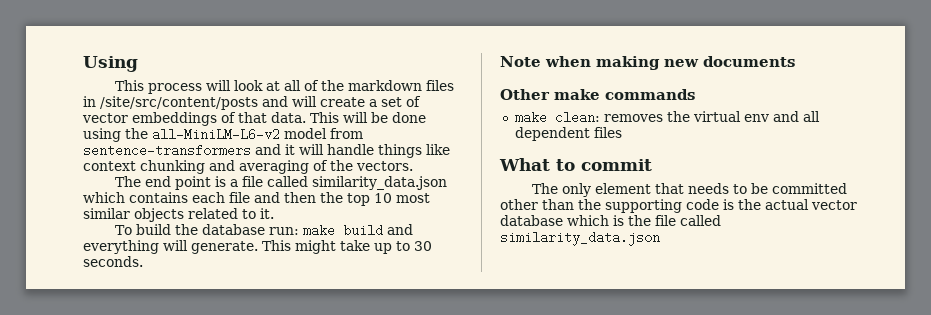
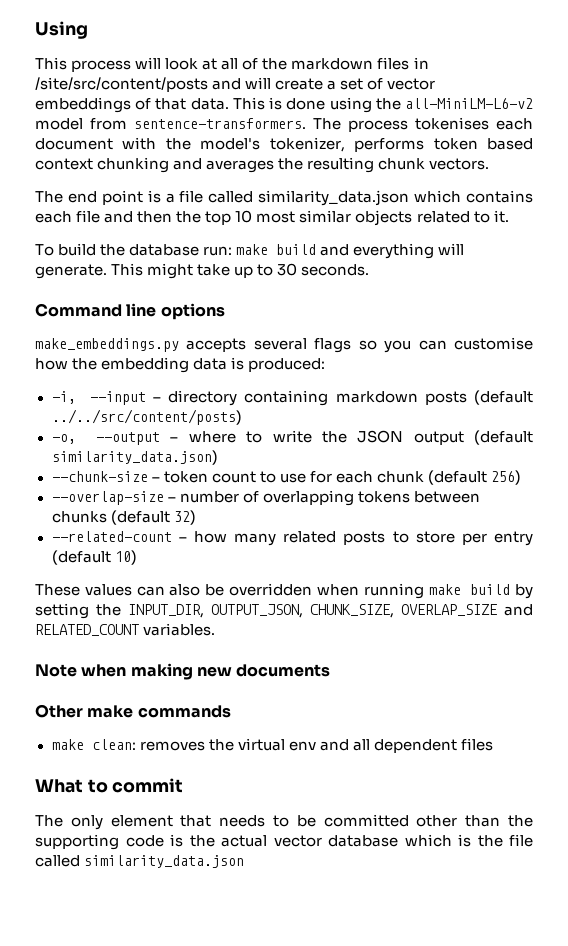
- This will be done using the all-MiniLM-L6-v2 model from sentence-transformers and it will handle things like context chunking and averaging of the vectors.
+ This is done using the all-MiniLM-L6-v2 model from sentence-transformers. The process tokenises each document with the model's tokenizer, performs token based context chunking and averages the resulting chunk vectors.
+ Command line options
+ make_embeddings.py accepts several flags so you can customise how the embedding data is produced:
+ -i, --input – directory containing markdown posts (default ../../src/content/posts)
+ -o, --output – where to write the JSON output (default similarity_data.json)
+ --chunk-size – token count to use for each chunk (default 256)
+ --overlap-size – number of overlapping tokens between chunks (default 32)
+ --related-count – how many related posts to store per entry (default 10)
+ These values can also be overridden when running make build by setting the INPUT_DIR, OUTPUT_JSON, CHUNK_SIZE, OVERLAP_SIZE and RELATED_COUNT variables.

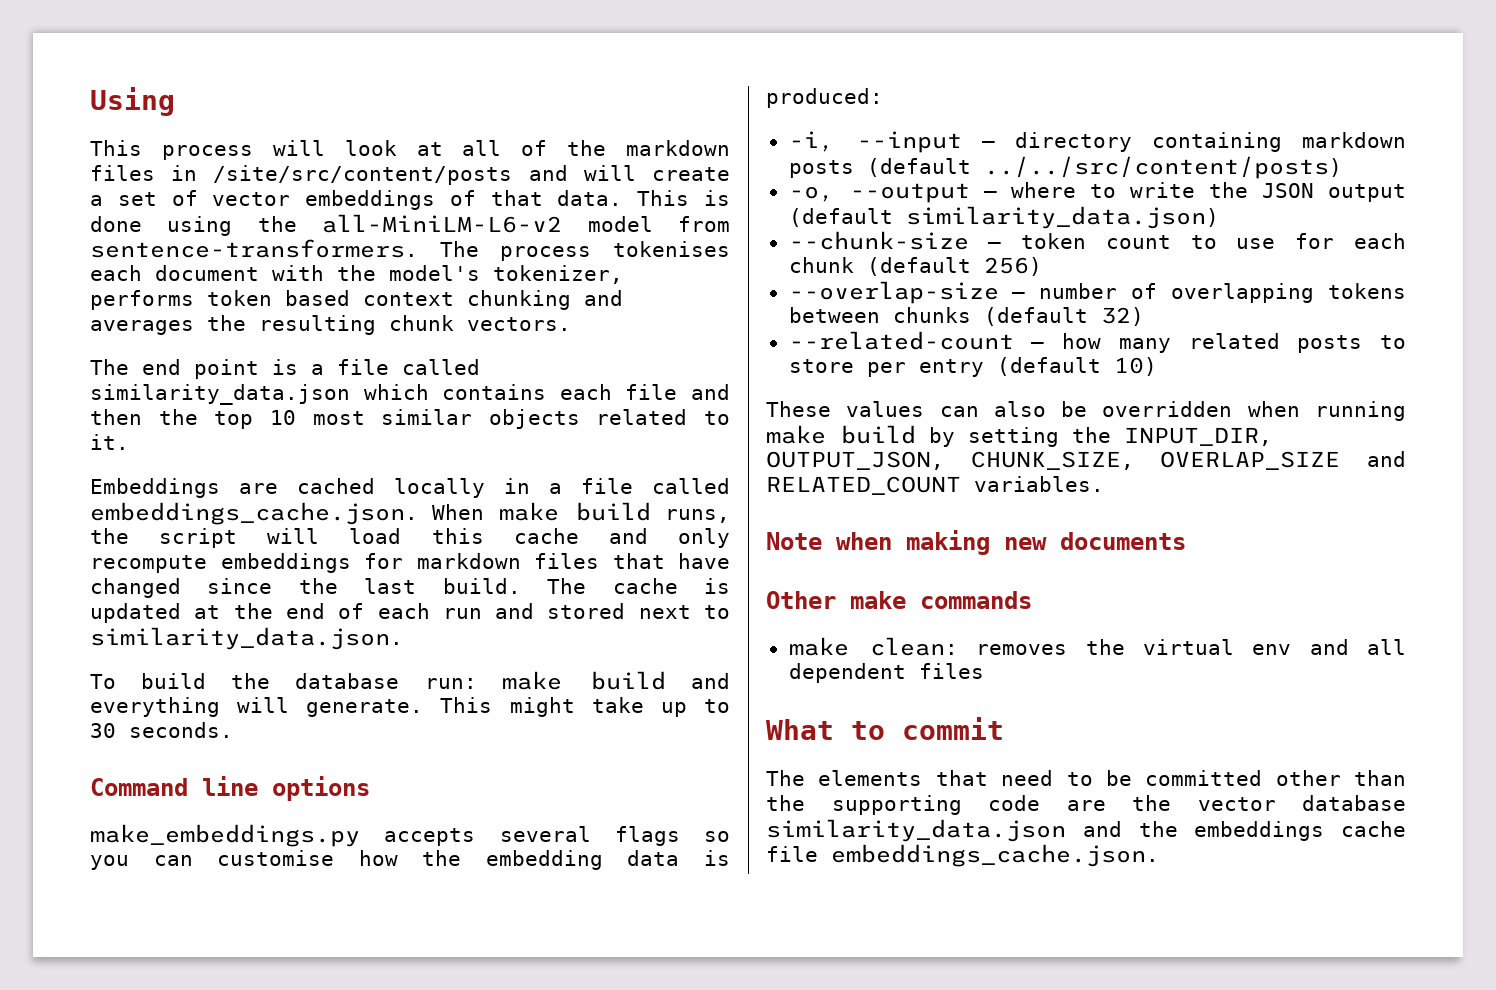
+ Embeddings are cached locally in a file called embeddings_cache.json. When make build runs, the script will load this cache and only recompute embeddings for markdown files that have changed since the last build. The cache is updated at the end of each run and stored next to similarity_data.json.
- The only element that needs to be committed other than the supporting code is the actual vector database which is the file called similarity_data.json
+ The elements that need to be committed other than the supporting code are the vector database similarity_data.json and the embeddings cache file embeddings_cache.json.

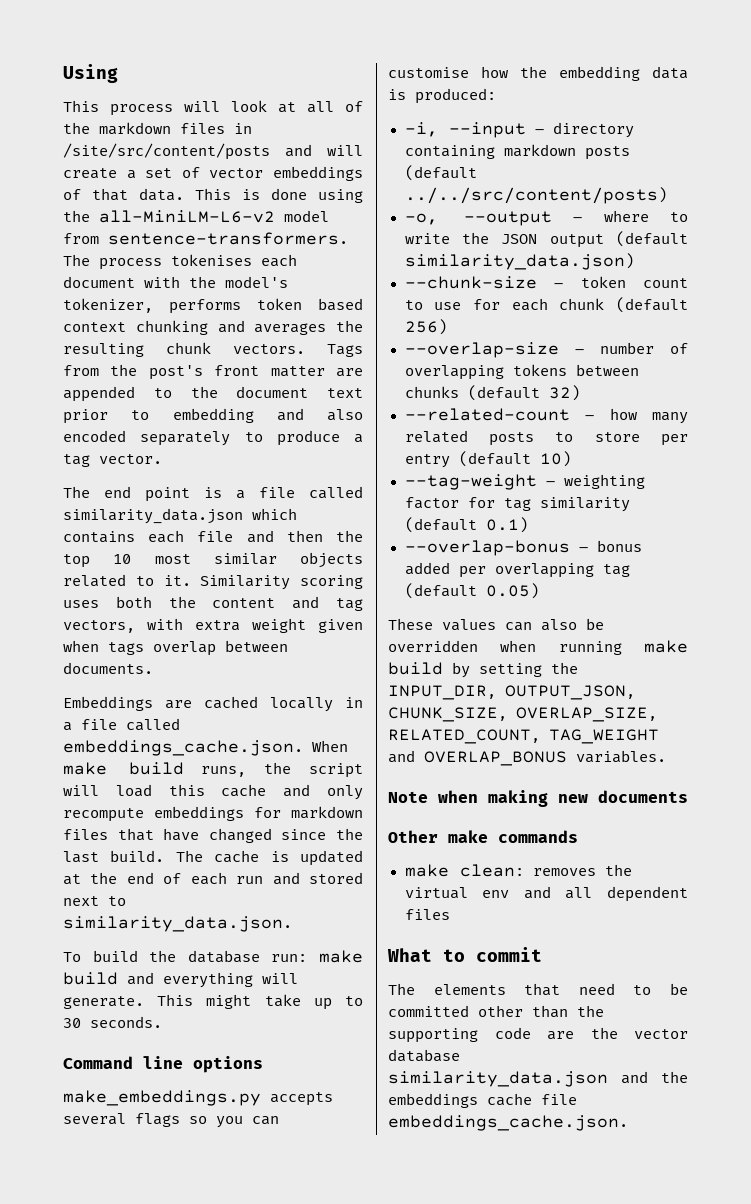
+ Tags from the post's front matter are appended to the document text prior to embedding and also encoded separately to produce a tag vector.
+ Similarity scoring uses both the content and tag vectors, with extra weight given when tags overlap between documents.
+ --tag-weight – weighting factor for tag similarity (default 0.1)
+ --overlap-bonus – bonus added per overlapping tag (default 0.05)
- These values can also be overridden when running make build by setting the INPUT_DIR, OUTPUT_JSON, CHUNK_SIZE, OVERLAP_SIZE and RELATED_COUNT variables.
+ These values can also be overridden when running make build by setting the INPUT_DIR, OUTPUT_JSON, CHUNK_SIZE, OVERLAP_SIZE, RELATED_COUNT, TAG_WEIGHT and OVERLAP_BONUS variables.

